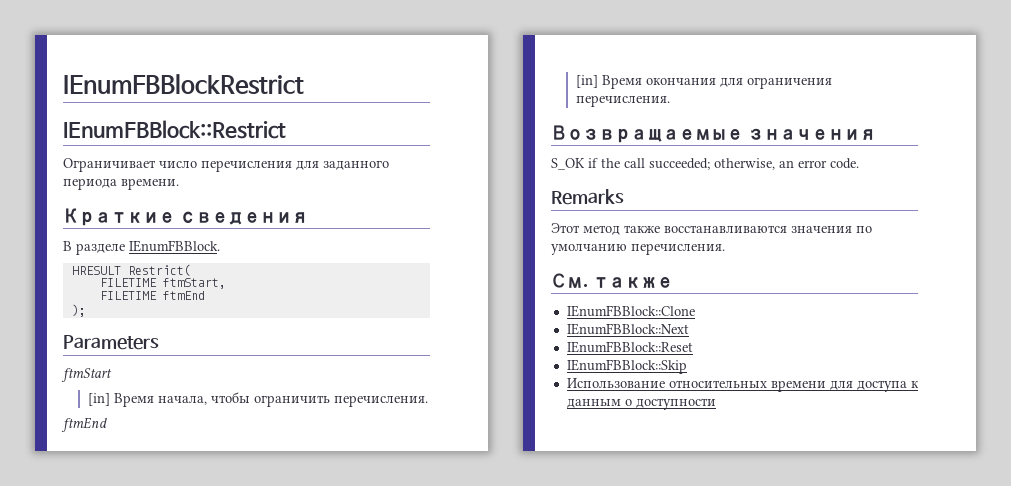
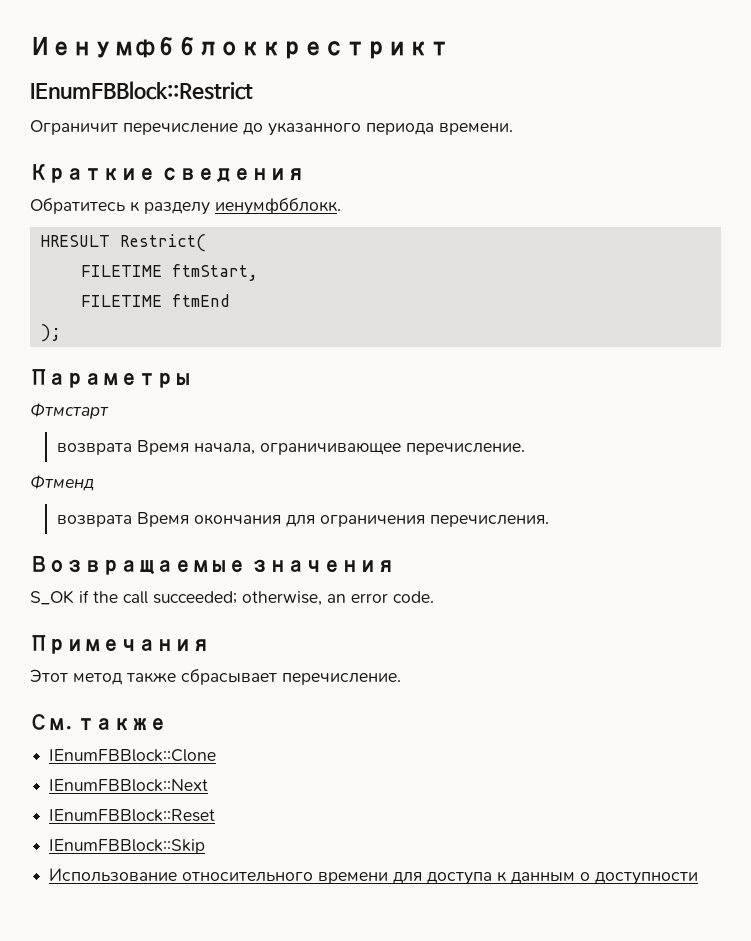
- IEnumFBBlockRestrict
+ Иенумфбблоккрестрикт
- Ограничивает число перечисления для заданного периода времени.
+ Ограничит перечисление до указанного периода времени.
- В разделе IEnumFBBlock.
+ Обратитесь к разделу иенумфбблокк.
- Parameters
- ftmStart
- [in] Время начала, чтобы ограничить перечисления.
- ftmEnd
- [in] Время окончания для ограничения перечисления.
+ Параметры
+ Фтмстарт
+ возврата Время начала, ограничивающее перечисление.
+ Фтменд
+ возврата Время окончания для ограничения перечисления.
- Remarks
+ Примечания
- Этот метод также восстанавливаются значения по умолчанию перечисления.
+ Этот метод также сбрасывает перечисление.
- Использование относительных времени для доступа к данным о доступности
+ Использование относительного времени для доступа к данным о доступности

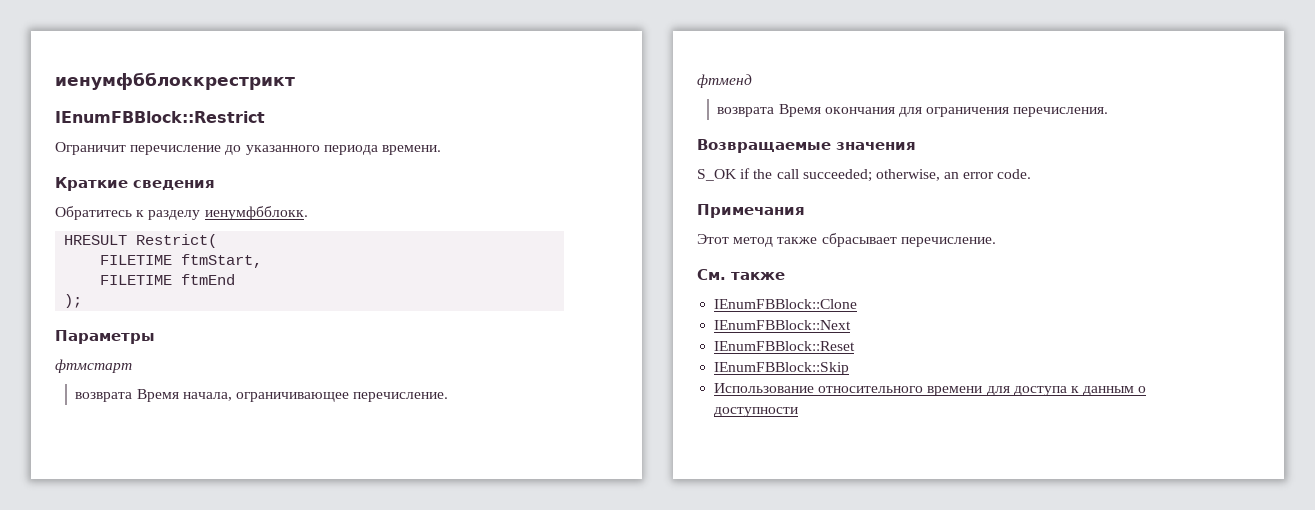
- Иенумфбблоккрестрикт
+ иенумфбблоккрестрикт
- Фтмстарт
+ фтмстарт
- Фтменд
+ фтменд

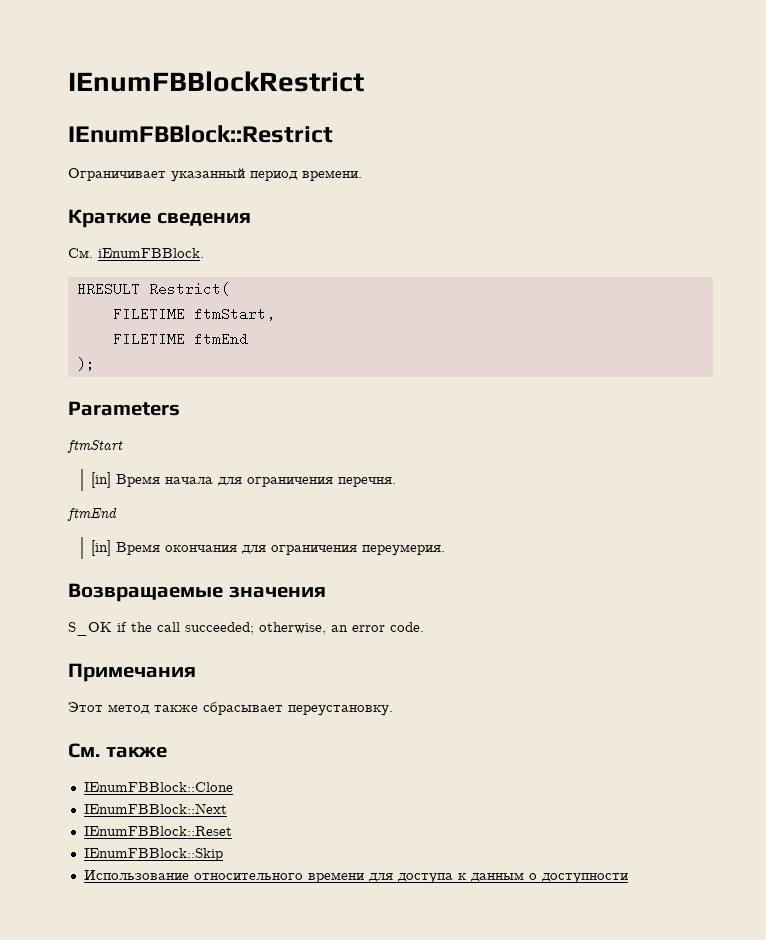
- иенумфбблоккрестрикт
+ IEnumFBBlockRestrict
- Ограничит перечисление до указанного периода времени.
+ Ограничивает указанный период времени.
- Обратитесь к разделу иенумфбблокк.
+ См. iEnumFBBlock.
- Параметры
- фтмстарт
- возврата Время начала, ограничивающее перечисление.
- фтменд
- возврата Время окончания для ограничения перечисления.
+ Parameters
+ ftmStart
+ [in] Время начала для ограничения перечня.
+ ftmEnd
+ [in] Время окончания для ограничения переумерия.
- Этот метод также сбрасывает перечисление.
+ Этот метод также сбрасывает переустановку.

